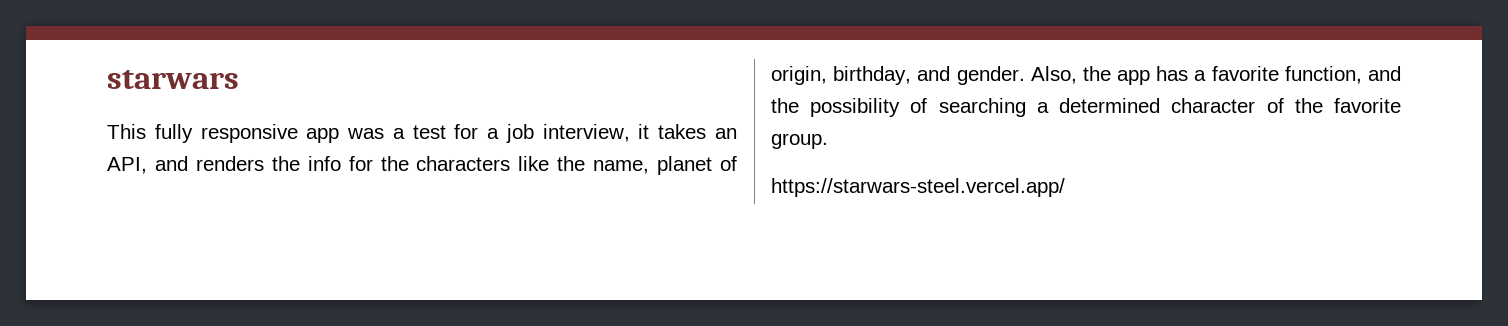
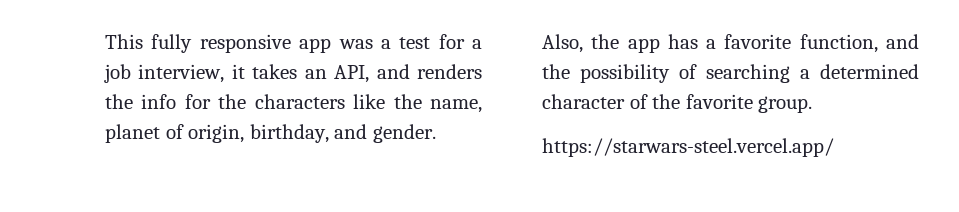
- starwars

